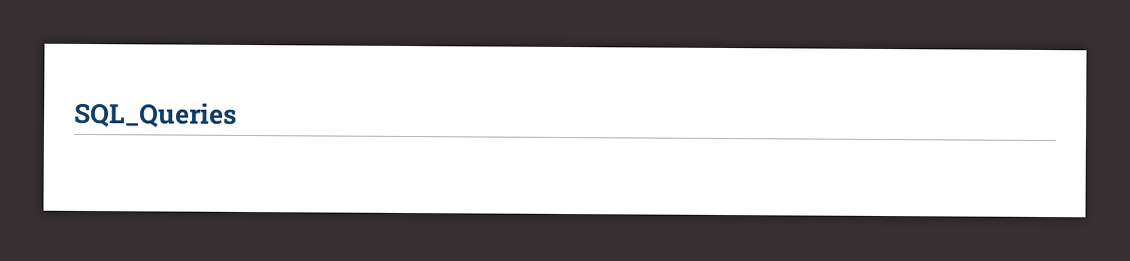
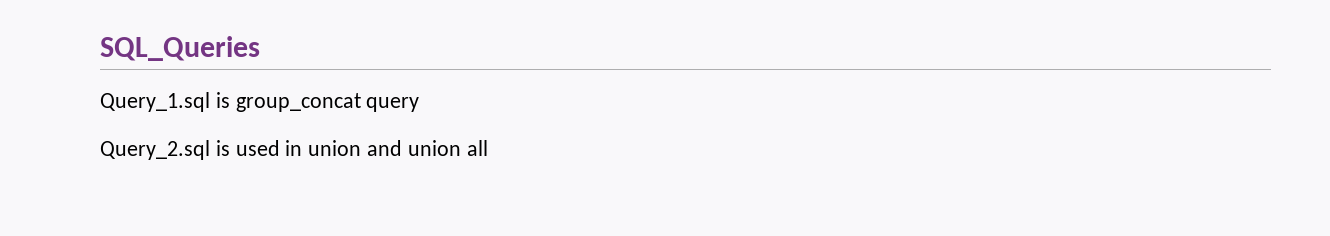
+ Query_1.sql is group_concat query
+ Query_2.sql is used in union and union all

